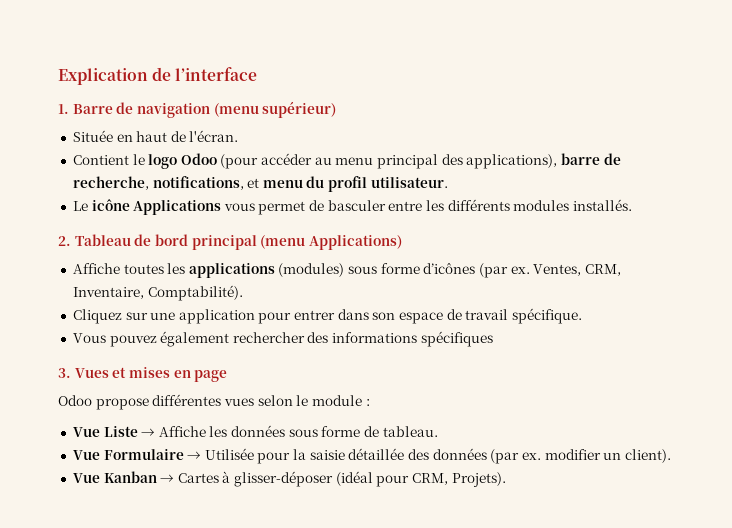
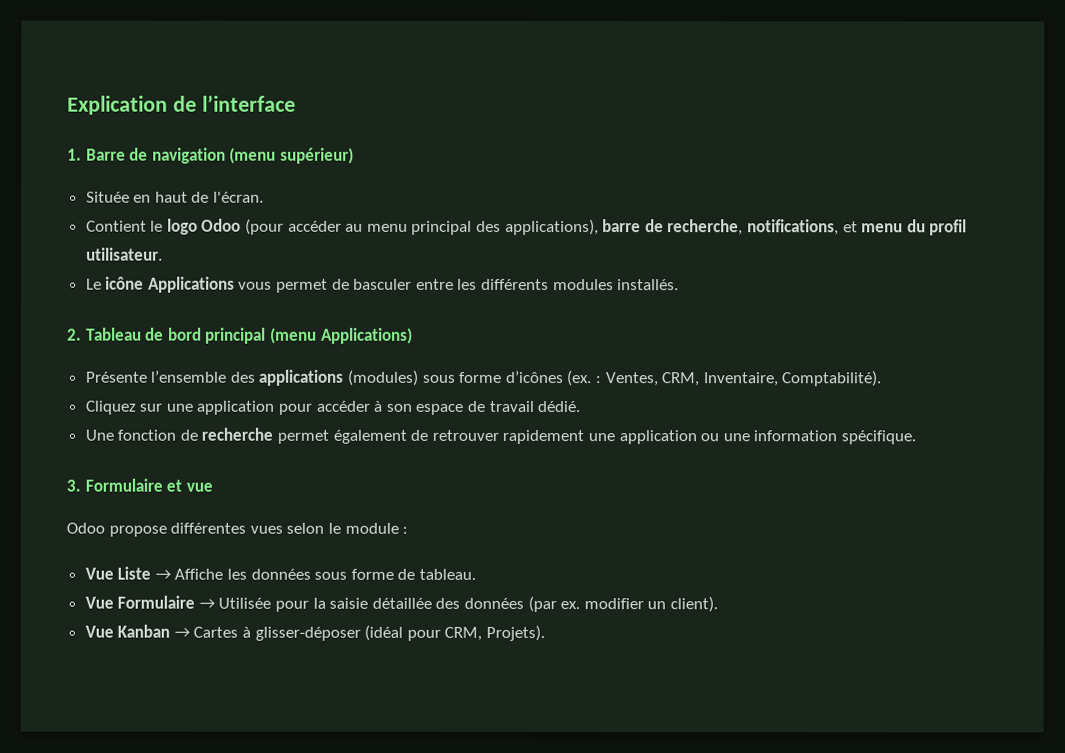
- Affiche toutes les applications (modules) sous forme d’icônes (par ex. Ventes, CRM, Inventaire, Comptabilité).
+ Présente l’ensemble des applications (modules) sous forme d’icônes (ex. : Ventes, CRM, Inventaire, Comptabilité).
- Cliquez sur une application pour entrer dans son espace de travail spécifique.
- Vous pouvez également rechercher des informations spécifiques
- 3. Vues et mises en page
+ Cliquez sur une application pour accéder à son espace de travail dédié.
+ Une fonction de recherche permet également de retrouver rapidement une application ou une information spécifique.
+ 3. Formulaire et vue

